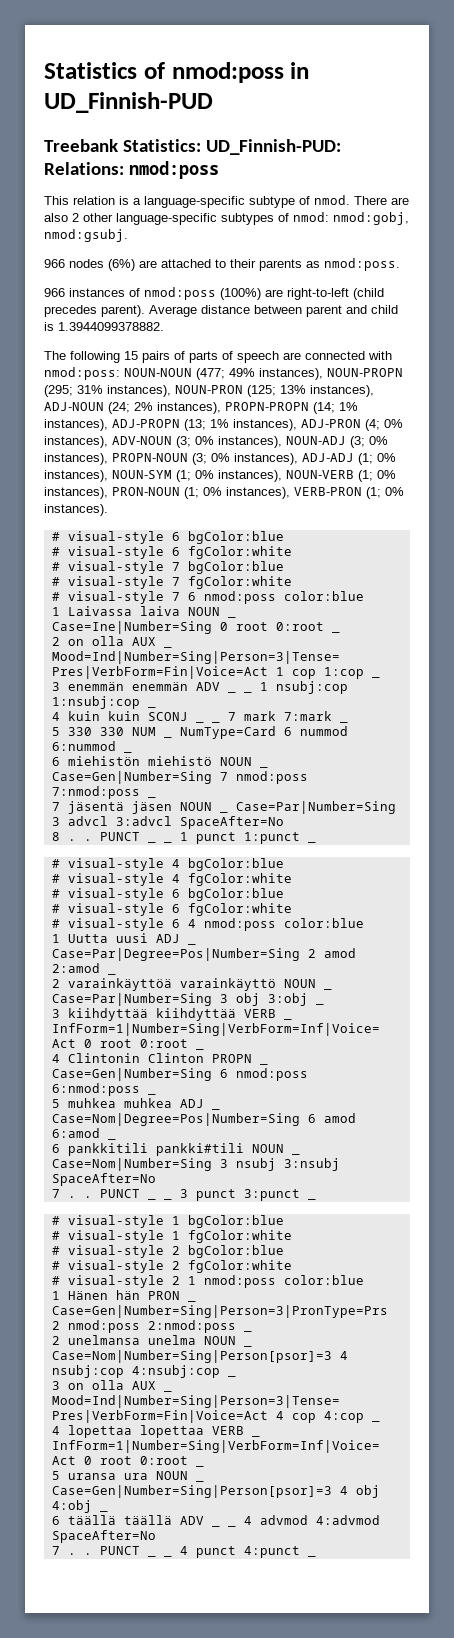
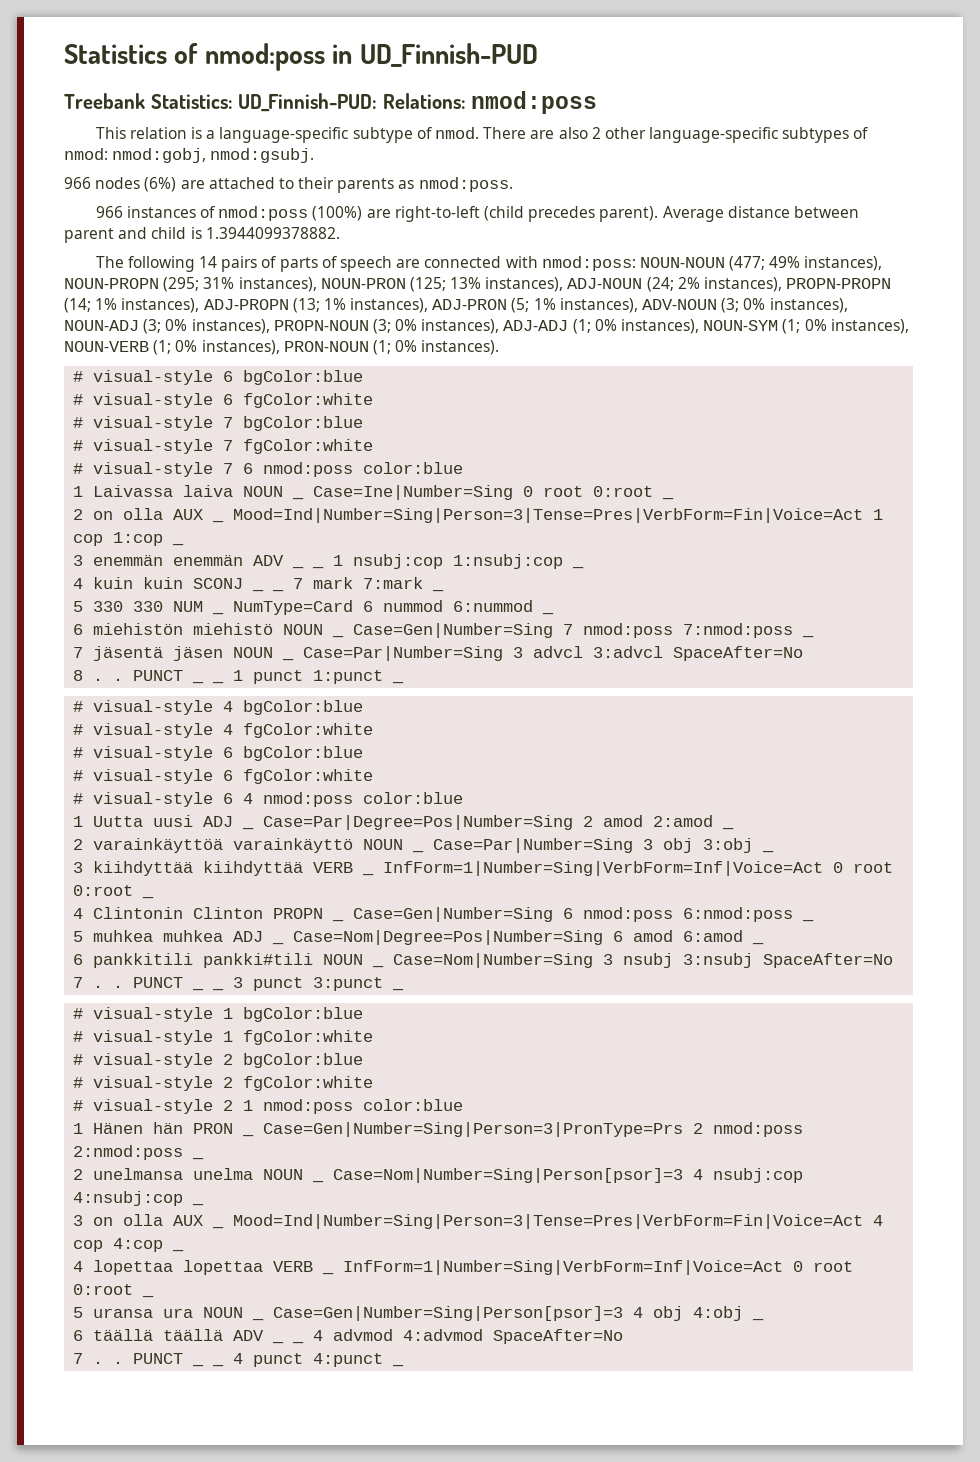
- The following 15 pairs of parts of speech are connected with nmod:poss:
+ The following 14 pairs of parts of speech are connected with nmod:poss:
- 1% instances), ADJ-PRON (4; 0% instances), ADV-NOUN (3;
+ 1% instances), ADJ-PRON (5; 1% instances), ADV-NOUN (3;
- 0% instances), VERB-PRON (1; 0% instances).
+ 0% instances).

